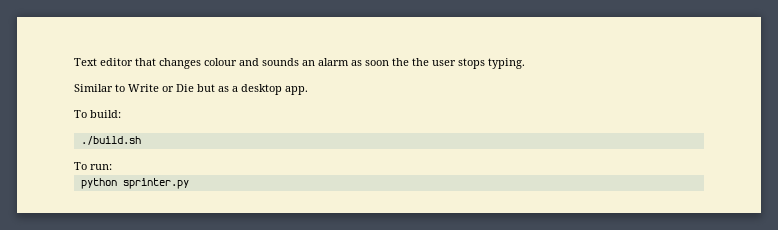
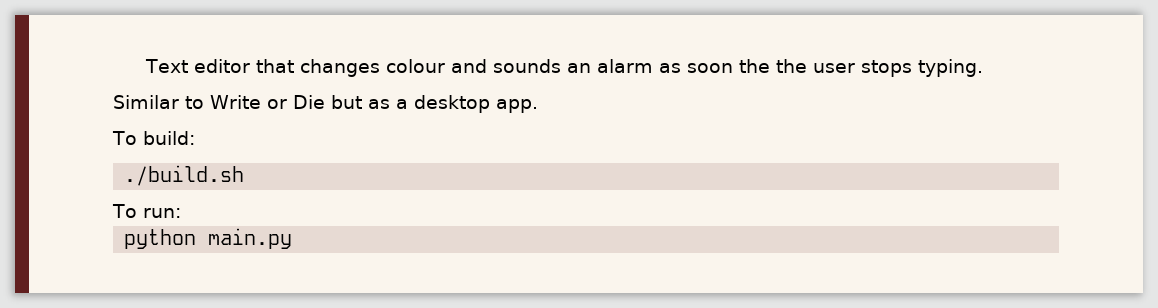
- python sprinter.py
+ python main.py

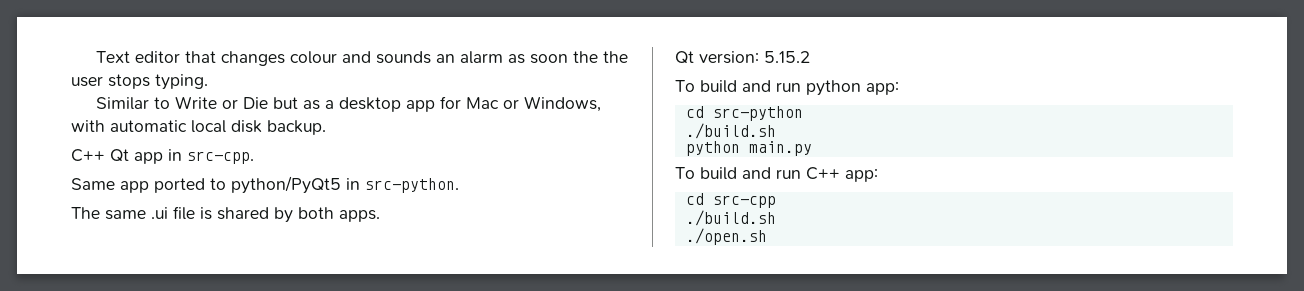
- Similar to Write or Die but as a desktop app.
- To build:
+ Similar to Write or Die but as a desktop app for Mac or Windows, with automatic local disk backup.
+ C++ Qt app in src-cpp.
+ Same app ported to python/PyQt5 in src-python.
+ The same .ui file is shared by both apps.
+ Qt version: 5.15.2
+ To build and run python app:
+ cd src-python
  ./build.sh
- To run:
+ To build and run C++ app:
+ cd src-cpp
+ ./build.sh
+ ./open.sh

